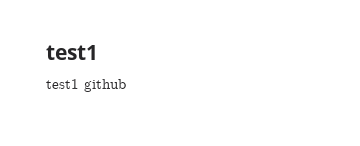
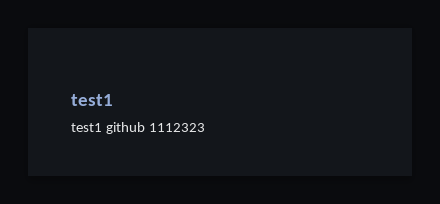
- test1 github
+ test1 github 1112323

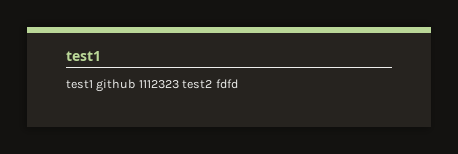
- test1 github 1112323
+ test1 github 1112323 test2 fdfd

